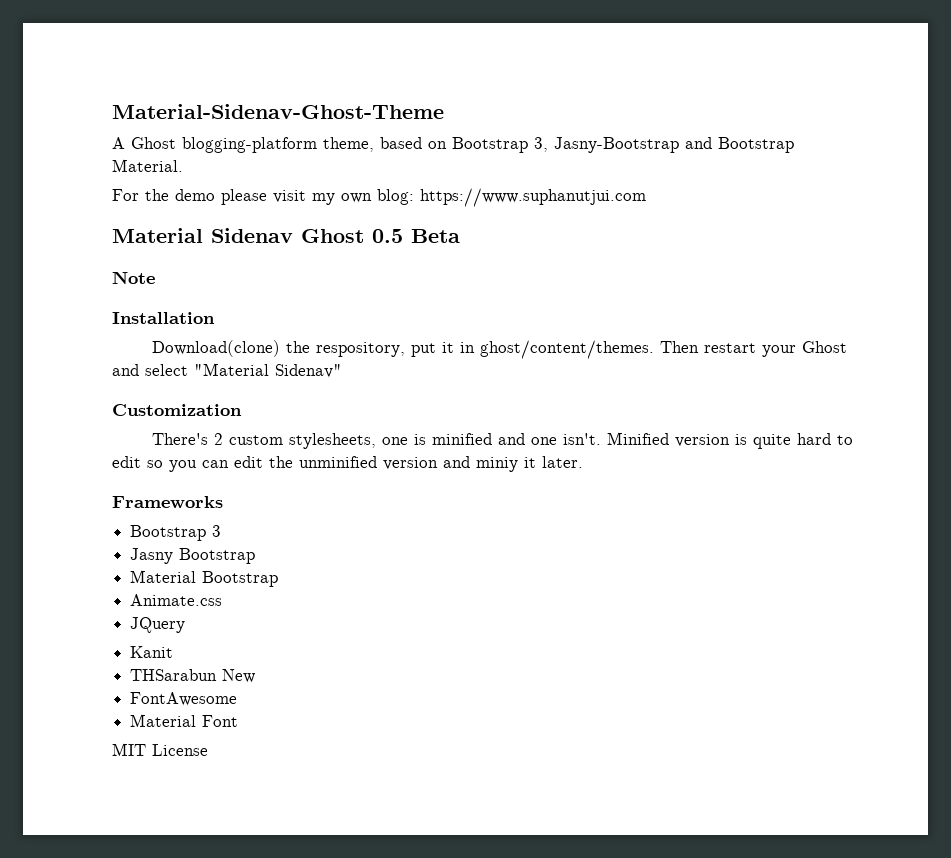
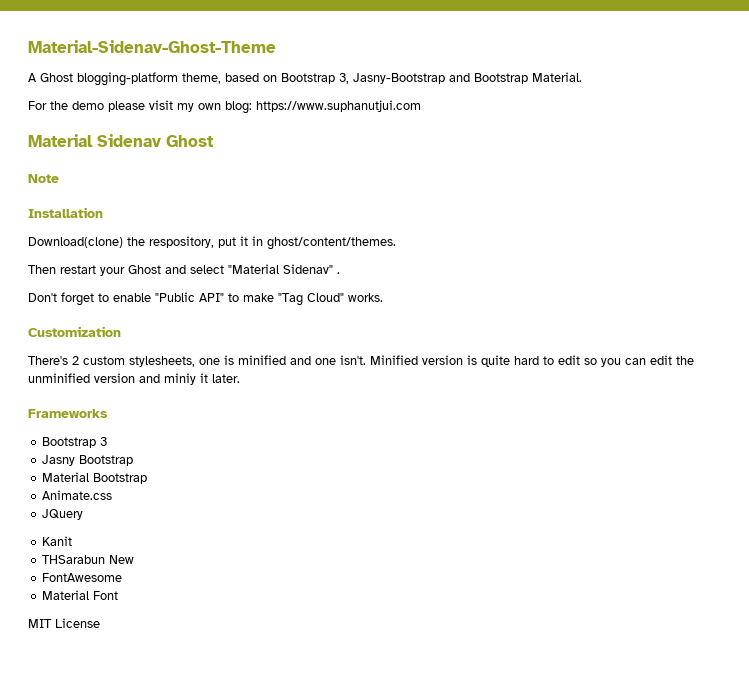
- Material Sidenav Ghost 0.5 Beta
+ Material Sidenav Ghost
- Download(clone) the respository, put it in ghost/content/themes. Then restart your Ghost and select "Material Sidenav"
+ Download(clone) the respository, put it in ghost/content/themes.
+ Then restart your Ghost and select "Material Sidenav" .
+ Don't forget to enable "Public API" to make "Tag Cloud" works.

